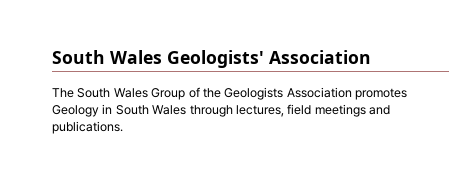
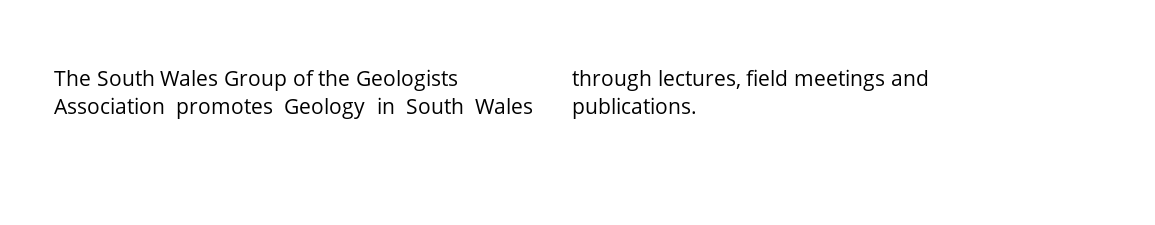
- South Wales Geologists' Association

